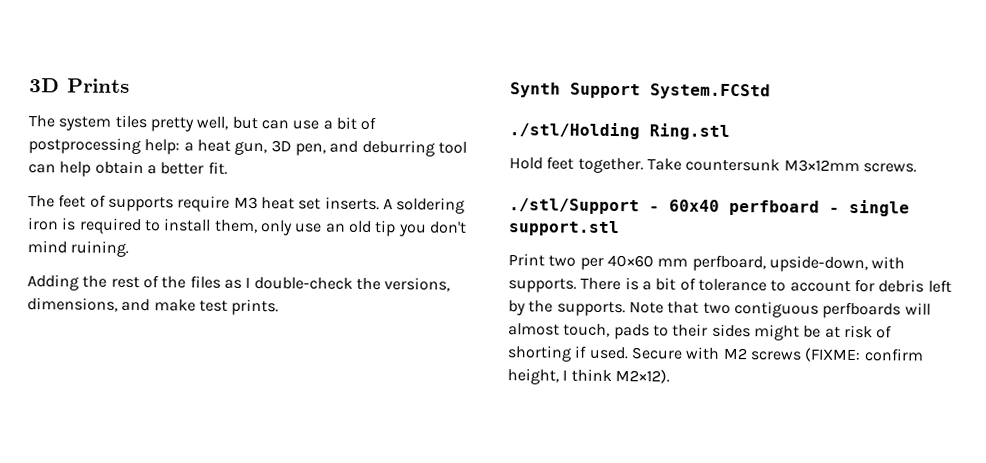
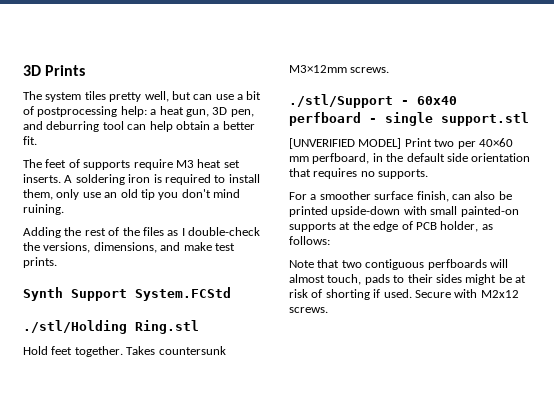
- Take countersunk M3×12mm screws.
+ Takes countersunk M3×12mm screws.
- Print two per 40×60 mm perfboard, upside-down, with supports. There is a bit of tolerance to account for debris left by the supports. Note that two contiguous perfboards will almost touch, pads to their sides might be at risk of shorting if used.
+ [UNVERIFIED MODEL] Print two per 40×60 mm perfboard, in the default side orientation that requires no supports.
+ For a smoother surface finish, can also be printed upside-down with small painted-on supports at the edge of PCB holder, as follows:
+ Note that two contiguous perfboards will almost touch, pads to their sides might be at risk of shorting if used.
- Secure with M2 screws (FIXME: confirm height, I think M2×12).
+ Secure with M2x12 screws.

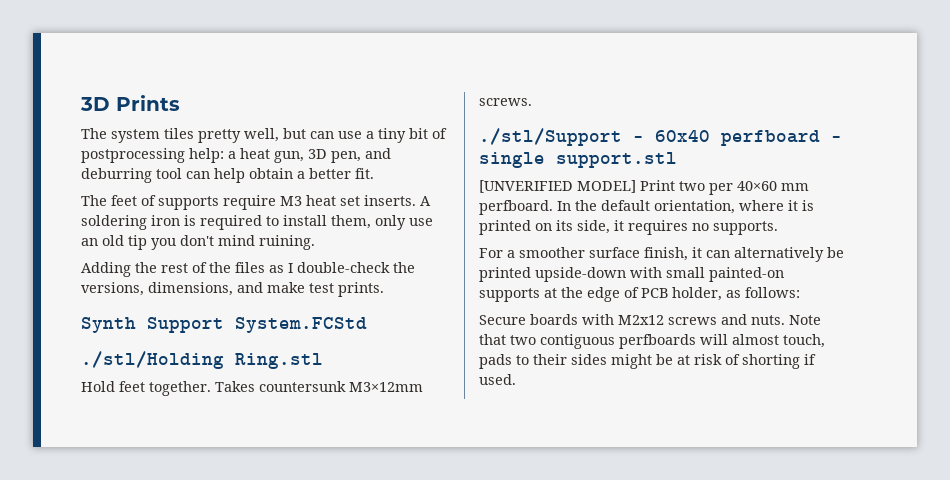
- The system tiles pretty well, but can use a bit of postprocessing help: a heat gun, 3D pen, and deburring tool can help obtain a better fit.
+ The system tiles pretty well, but can use a tiny bit of postprocessing help: a heat gun, 3D pen, and deburring tool can help obtain a better fit.
- [UNVERIFIED MODEL] Print two per 40×60 mm perfboard, in the default side orientation that requires no supports.
+ [UNVERIFIED MODEL] Print two per 40×60 mm perfboard. In the default orientation, where it is printed on its side, it requires no supports.
- For a smoother surface finish, can also be printed upside-down with small painted-on supports at the edge of PCB holder, as follows:
+ For a smoother surface finish, it can alternatively be printed upside-down with small painted-on supports at the edge of PCB holder, as follows:
+ Secure boards with M2x12 screws and nuts.
- Secure with M2x12 screws.

